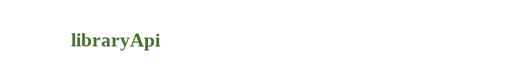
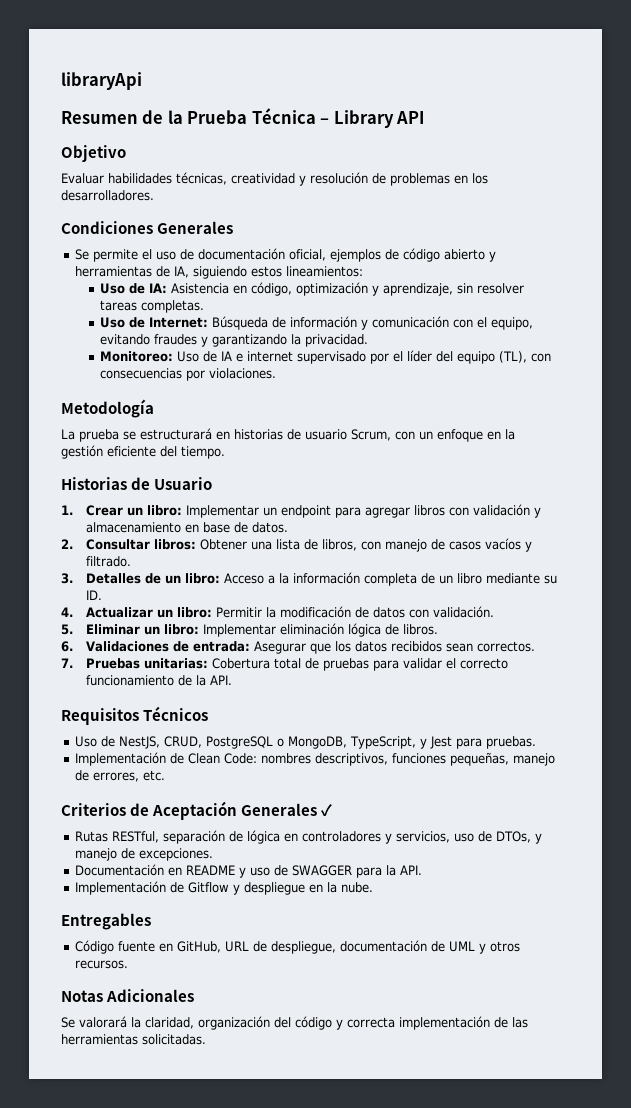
+ Resumen de la Prueba Técnica – Library API
+ Objetivo
+ Evaluar habilidades técnicas, creatividad y resolución de problemas en los desarrolladores.
+ Condiciones Generales
+ Se permite el uso de documentación oficial, ejemplos de código abierto y herramientas de IA, siguiendo estos lineamientos:
+ Uso de IA: Asistencia en código, optimización y aprendizaje, sin resolver tareas completas.
+ Uso de Internet: Búsqueda de información y comunicación con el equipo, evitando fraudes y garantizando la privacidad.
+ Monitoreo: Uso de IA e internet supervisado por el líder del equipo (TL), con consecuencias por violaciones.
+ Metodología
+ La prueba se estructurará en historias de usuario Scrum, con un enfoque en la gestión eficiente del tiempo.
+ Historias de Usuario
+ 1. Crear un libro: Implementar un endpoint para agregar libros con validación y almacenamiento en base de datos.
+ 2. Consultar libros: Obtener una lista de libros, con manejo de casos vacíos y filtrado.
+ 3. Detalles de un libro: Acceso a la información completa de un libro mediante su ID.
+ 4. Actualizar un libro: Permitir la modificación de datos con validación.
+ 5. Eliminar un libro: Implementar eliminación lógica de libros.
+ 6. Validaciones de entrada: Asegurar que los datos recibidos sean correctos.
+ 7. Pruebas unitarias: Cobertura total de pruebas para validar el correcto funcionamiento de la API.
+ Requisitos Técnicos
+ Uso de NestJS, CRUD, PostgreSQL o MongoDB, TypeScript, y Jest para pruebas.
+ Implementación de Clean Code: nombres descriptivos, funciones pequeñas, manejo de errores, etc.
+ Criterios de Aceptación Generales ✓
+ Rutas RESTful, separación de lógica en controladores y servicios, uso de DTOs, y manejo de excepciones.
+ Documentación en README y uso de SWAGGER para la API.
+ Implementación de Gitflow y despliegue en la nube.
+ Entregables
+ Código fuente en GitHub, URL de despliegue, documentación de UML y otros recursos.
+ Notas Adicionales
+ Se valorará la claridad, organización del código y correcta implementación de las herramientas solicitadas.

